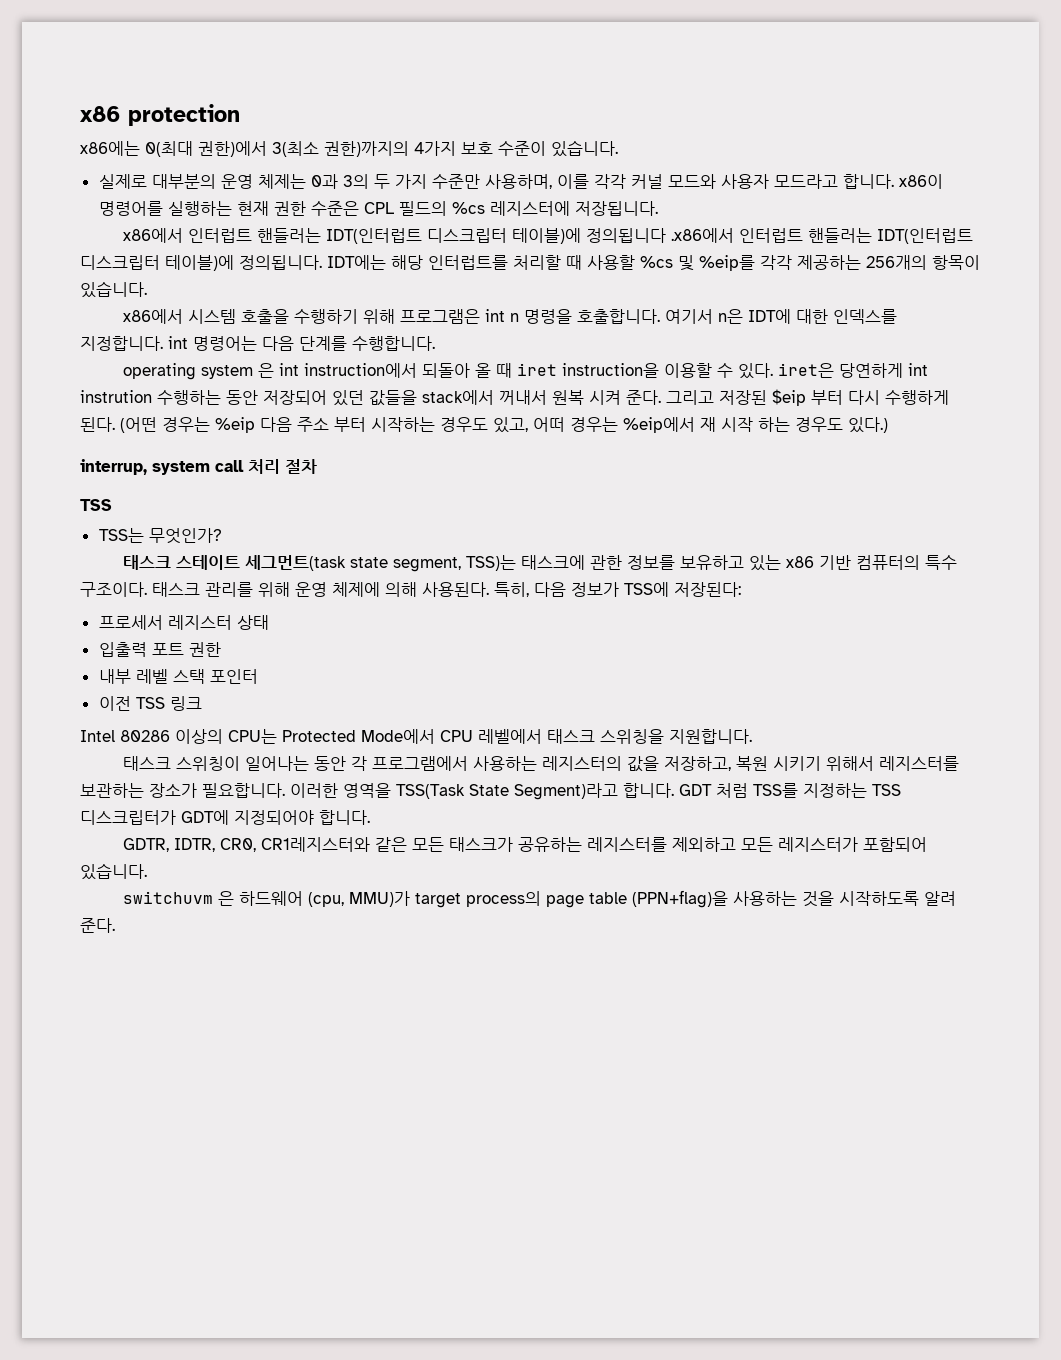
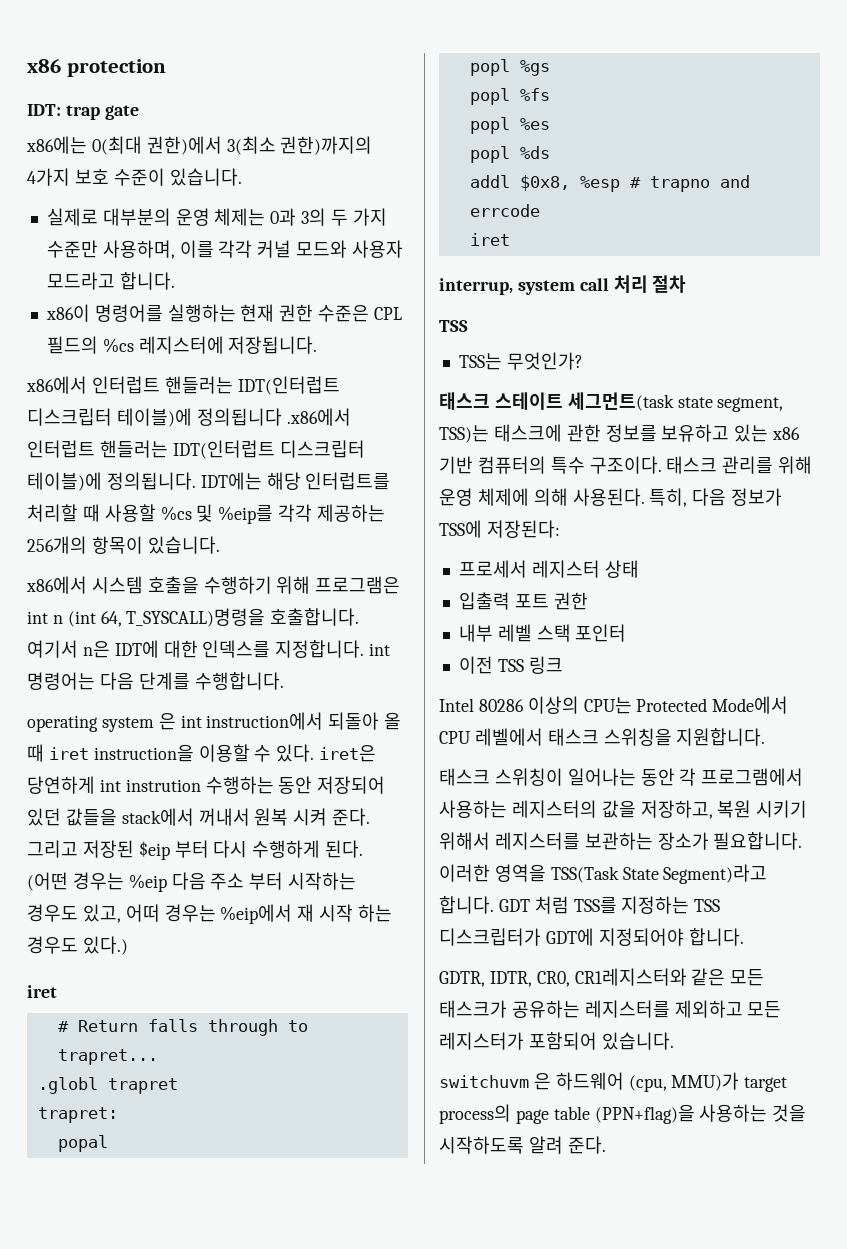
+ IDT: trap gate
- 실제로 대부분의 운영 체제는 0과 3의 두 가지 수준만 사용하며, 이를 각각 커널 모드와 사용자 모드라고 합니다. x86이 명령어를 실행하는 현재 권한 수준은 CPL 필드의 %cs 레지스터에 저장됩니다.
+ 실제로 대부분의 운영 체제는 0과 3의 두 가지 수준만 사용하며, 이를 각각 커널 모드와 사용자 모드라고 합니다.
+ x86이 명령어를 실행하는 현재 권한 수준은 CPL 필드의 %cs 레지스터에 저장됩니다.
- x86에서 시스템 호출을 수행하기 위해 프로그램은 int n 명령을 호출합니다.
+ x86에서 시스템 호출을 수행하기 위해 프로그램은 int n (int 64, T_SYSCALL)명령을 호출합니다.
  (어떤 경우는 %eip 다음 주소 부터 시작하는 경우도 있고, 어떠 경우는 %eip에서 재 시작 하는 경우도 있다.)
+ iret
+ # Return falls through to trapret...
+ .globl trapret
+ trapret:
+ popal
+ popl %gs
+ popl %fs
+ popl %es
+ popl %ds
+ addl $0x8, %esp # trapno and errcode
+ iret

